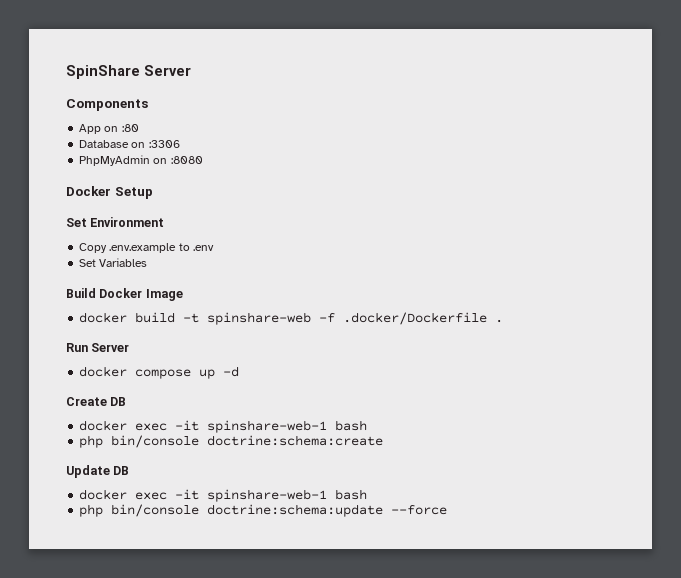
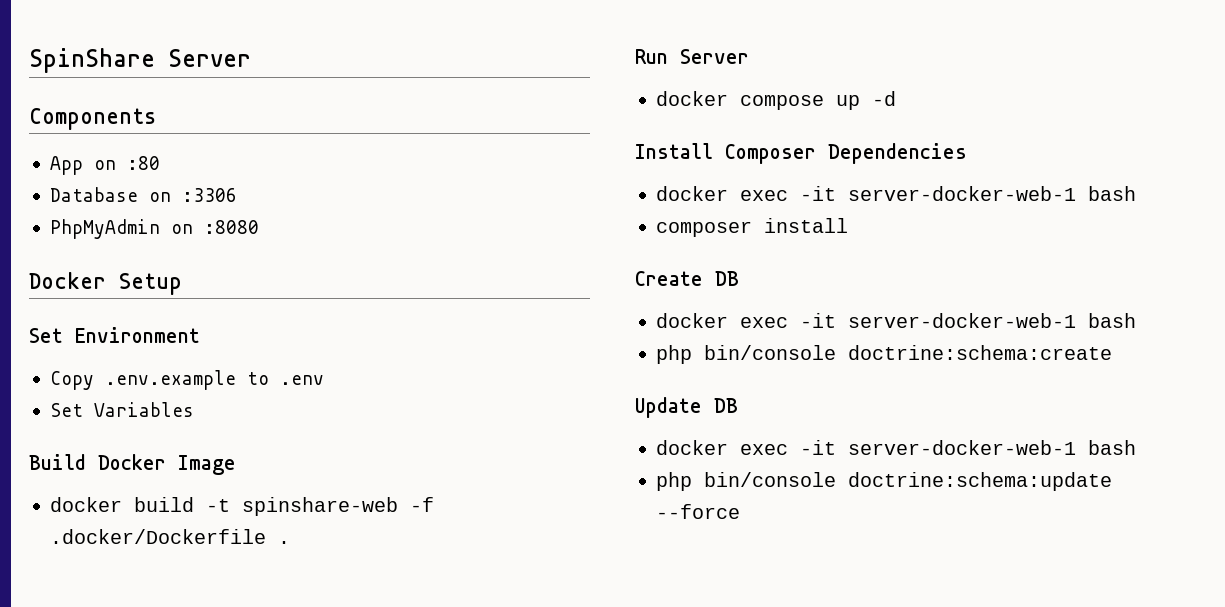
+ Install Composer Dependencies
+ docker exec -it server-docker-web-1 bash
+ composer install
  Create DB
- docker exec -it spinshare-web-1 bash
+ docker exec -it server-docker-web-1 bash
  Update DB
- docker exec -it spinshare-web-1 bash
+ docker exec -it server-docker-web-1 bash

